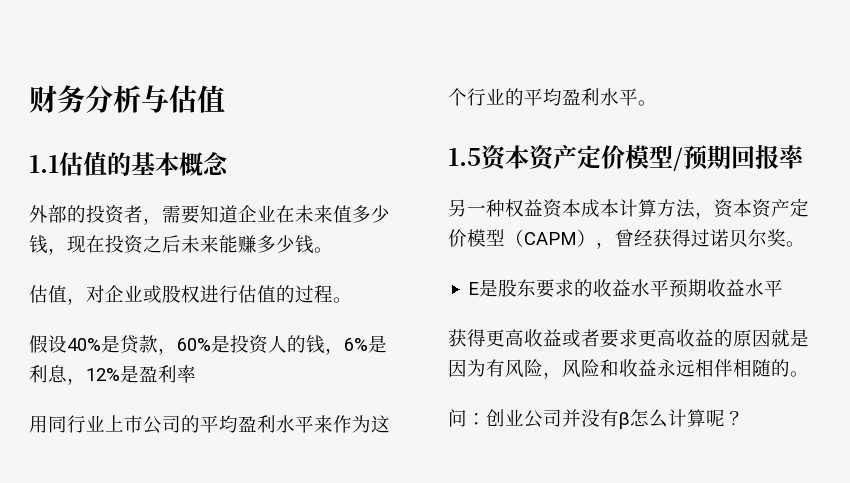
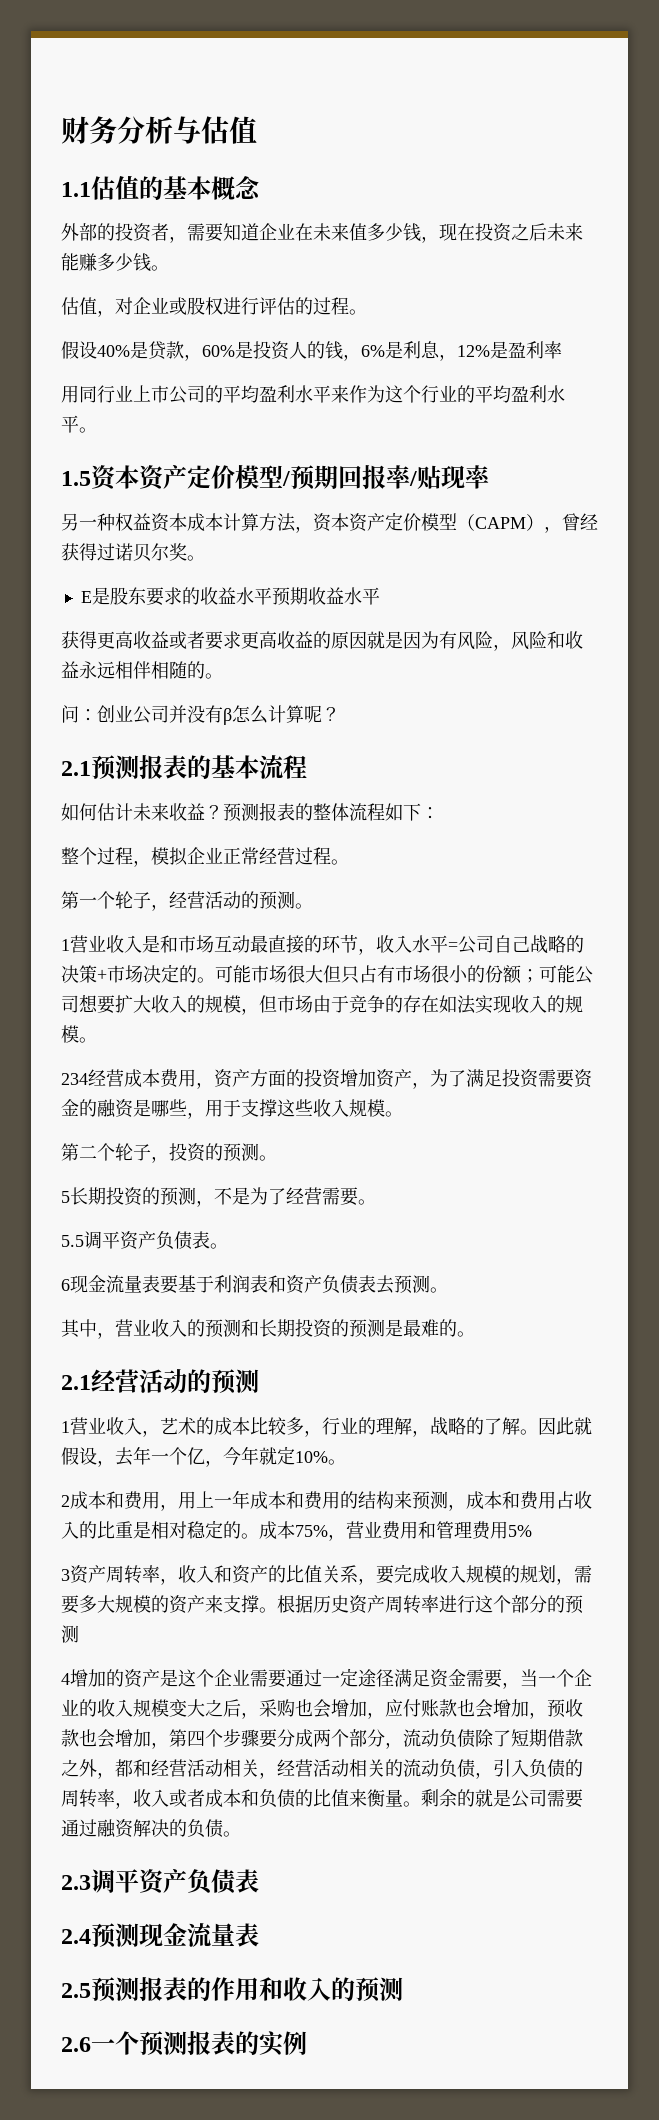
- 估值，对企业或股权进行估值的过程。
+ 估值，对企业或股权进行评估的过程。
- 1.5资本资产定价模型/预期回报率
+ 1.5资本资产定价模型/预期回报率/贴现率
+ 2.1预测报表的基本流程
+ 如何估计未来收益？预测报表的整体流程如下：
+ 整个过程，模拟企业正常经营过程。
+ 第一个轮子，经营活动的预测。
+ 1营业收入是和市场互动最直接的环节，收入水平=公司自己战略的决策+市场决定的。可能市场很大但只占有市场很小的份额；可能公司想要扩大收入的规模，但市场由于竞争的存在如法实现收入的规模。
+ 234经营成本费用，资产方面的投资增加资产，为了满足投资需要资金的融资是哪些，用于支撑这些收入规模。
+ 第二个轮子，投资的预测。
+ 5长期投资的预测，不是为了经营需要。
+ 5.5调平资产负债表。
+ 6现金流量表要基于利润表和资产负债表去预测。
+ 其中，营业收入的预测和长期投资的预测是最难的。
+ 2.1经营活动的预测
+ 1营业收入，艺术的成本比较多，行业的理解，战略的了解。因此就假设，去年一个亿，今年就定10%。
+ 2成本和费用，用上一年成本和费用的结构来预测，成本和费用占收入的比重是相对稳定的。成本75%，营业费用和管理费用5%
+ 3资产周转率，收入和资产的比值关系，要完成收入规模的规划，需要多大规模的资产来支撑。根据历史资产周转率进行这个部分的预测
+ 4增加的资产是这个企业需要通过一定途径满足资金需要，当一个企业的收入规模变大之后，采购也会增加，应付账款也会增加，预收款也会增加，第四个步骤要分成两个部分，流动负债除了短期借款之外，都和经营活动相关，经营活动相关的流动负债，引入负债的周转率，收入或者成本和负债的比值来衡量。剩余的就是公司需要通过融资解决的负债。
+ 2.3调平资产负债表
+ 2.4预测现金流量表
+ 2.5预测报表的作用和收入的预测
+ 2.6一个预测报表的实例

